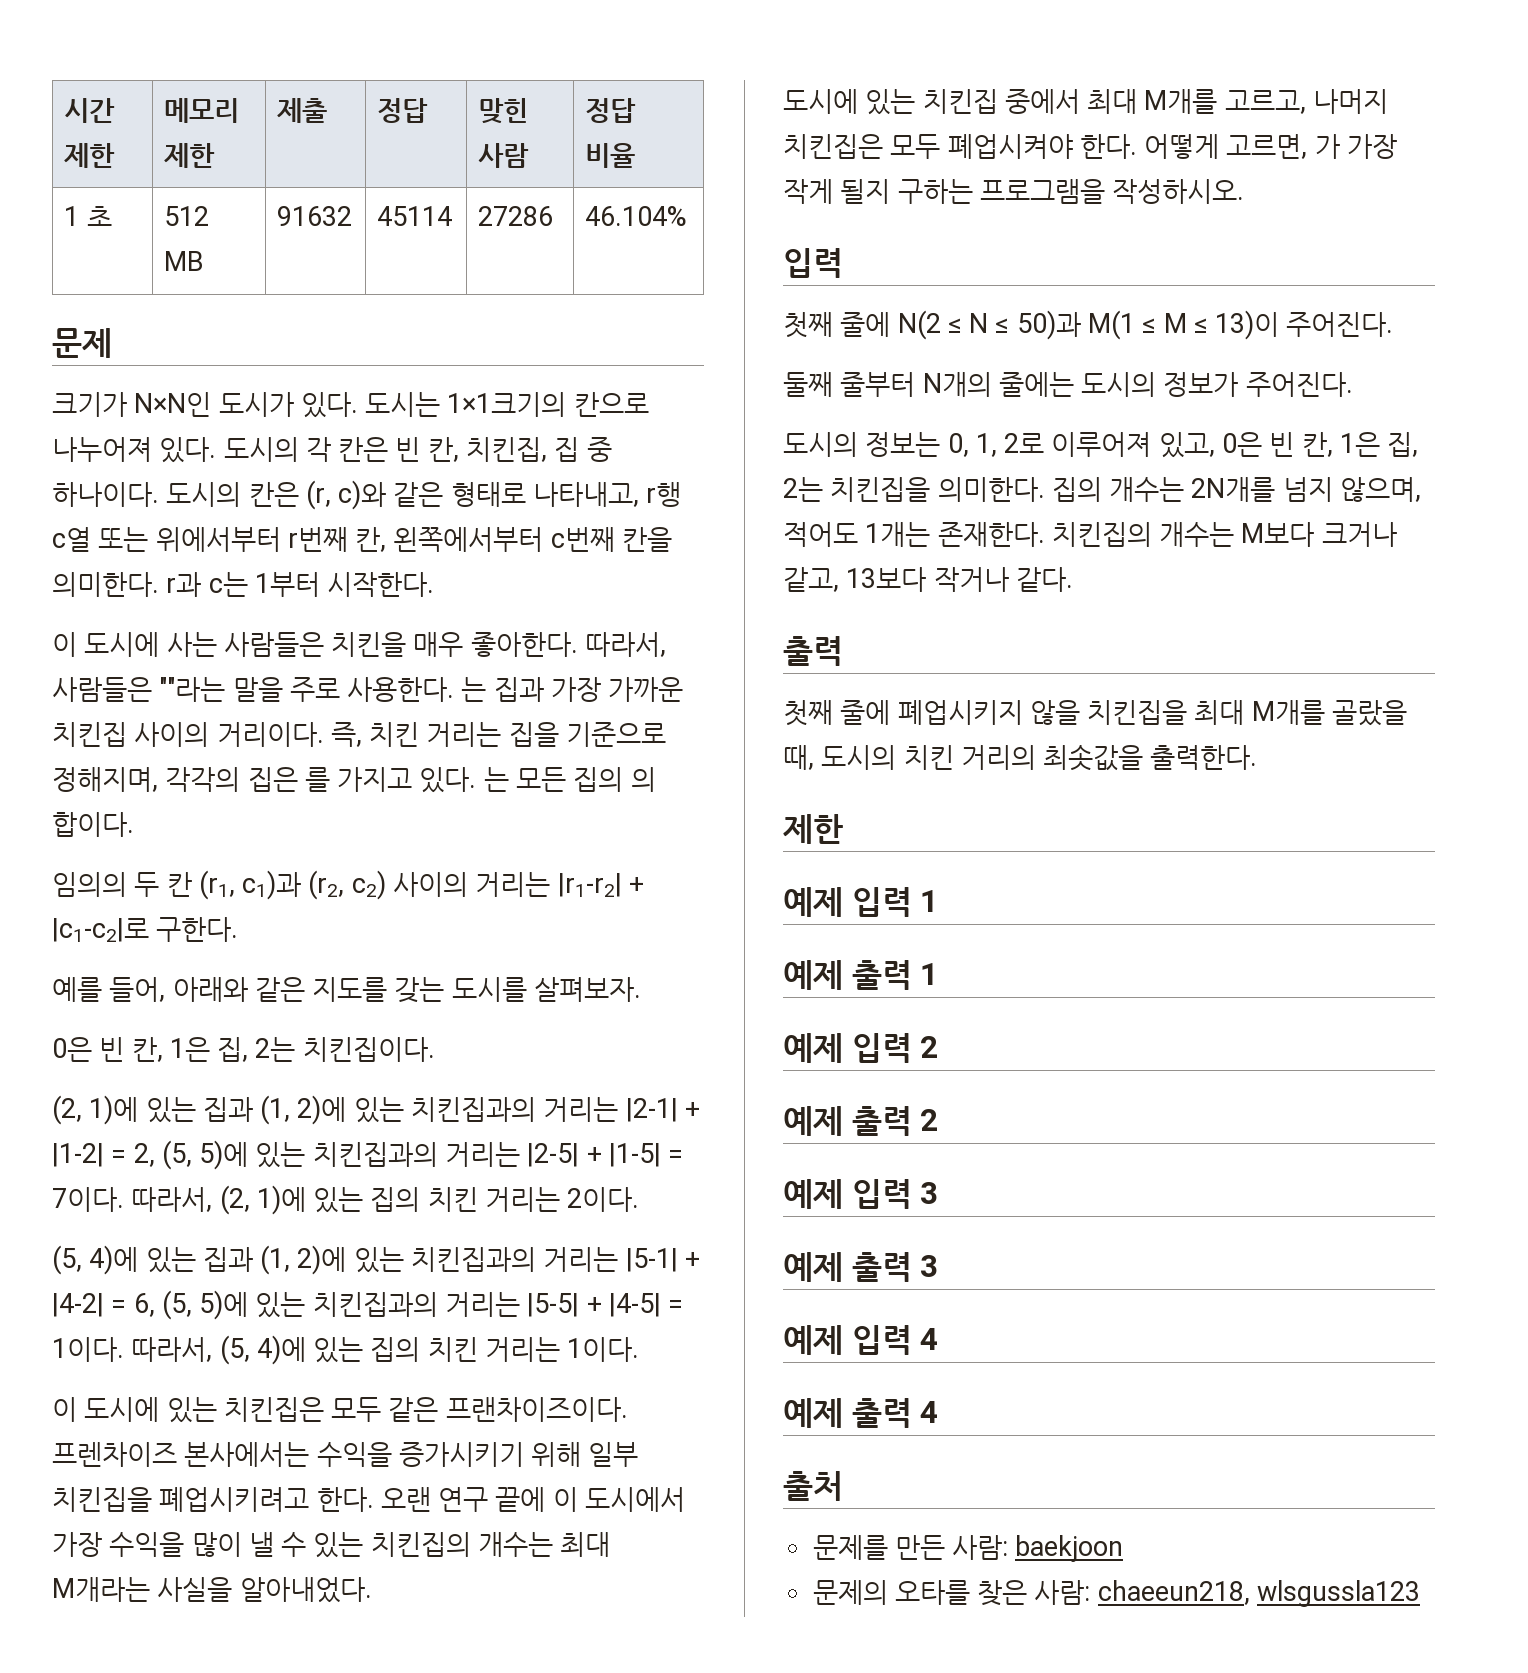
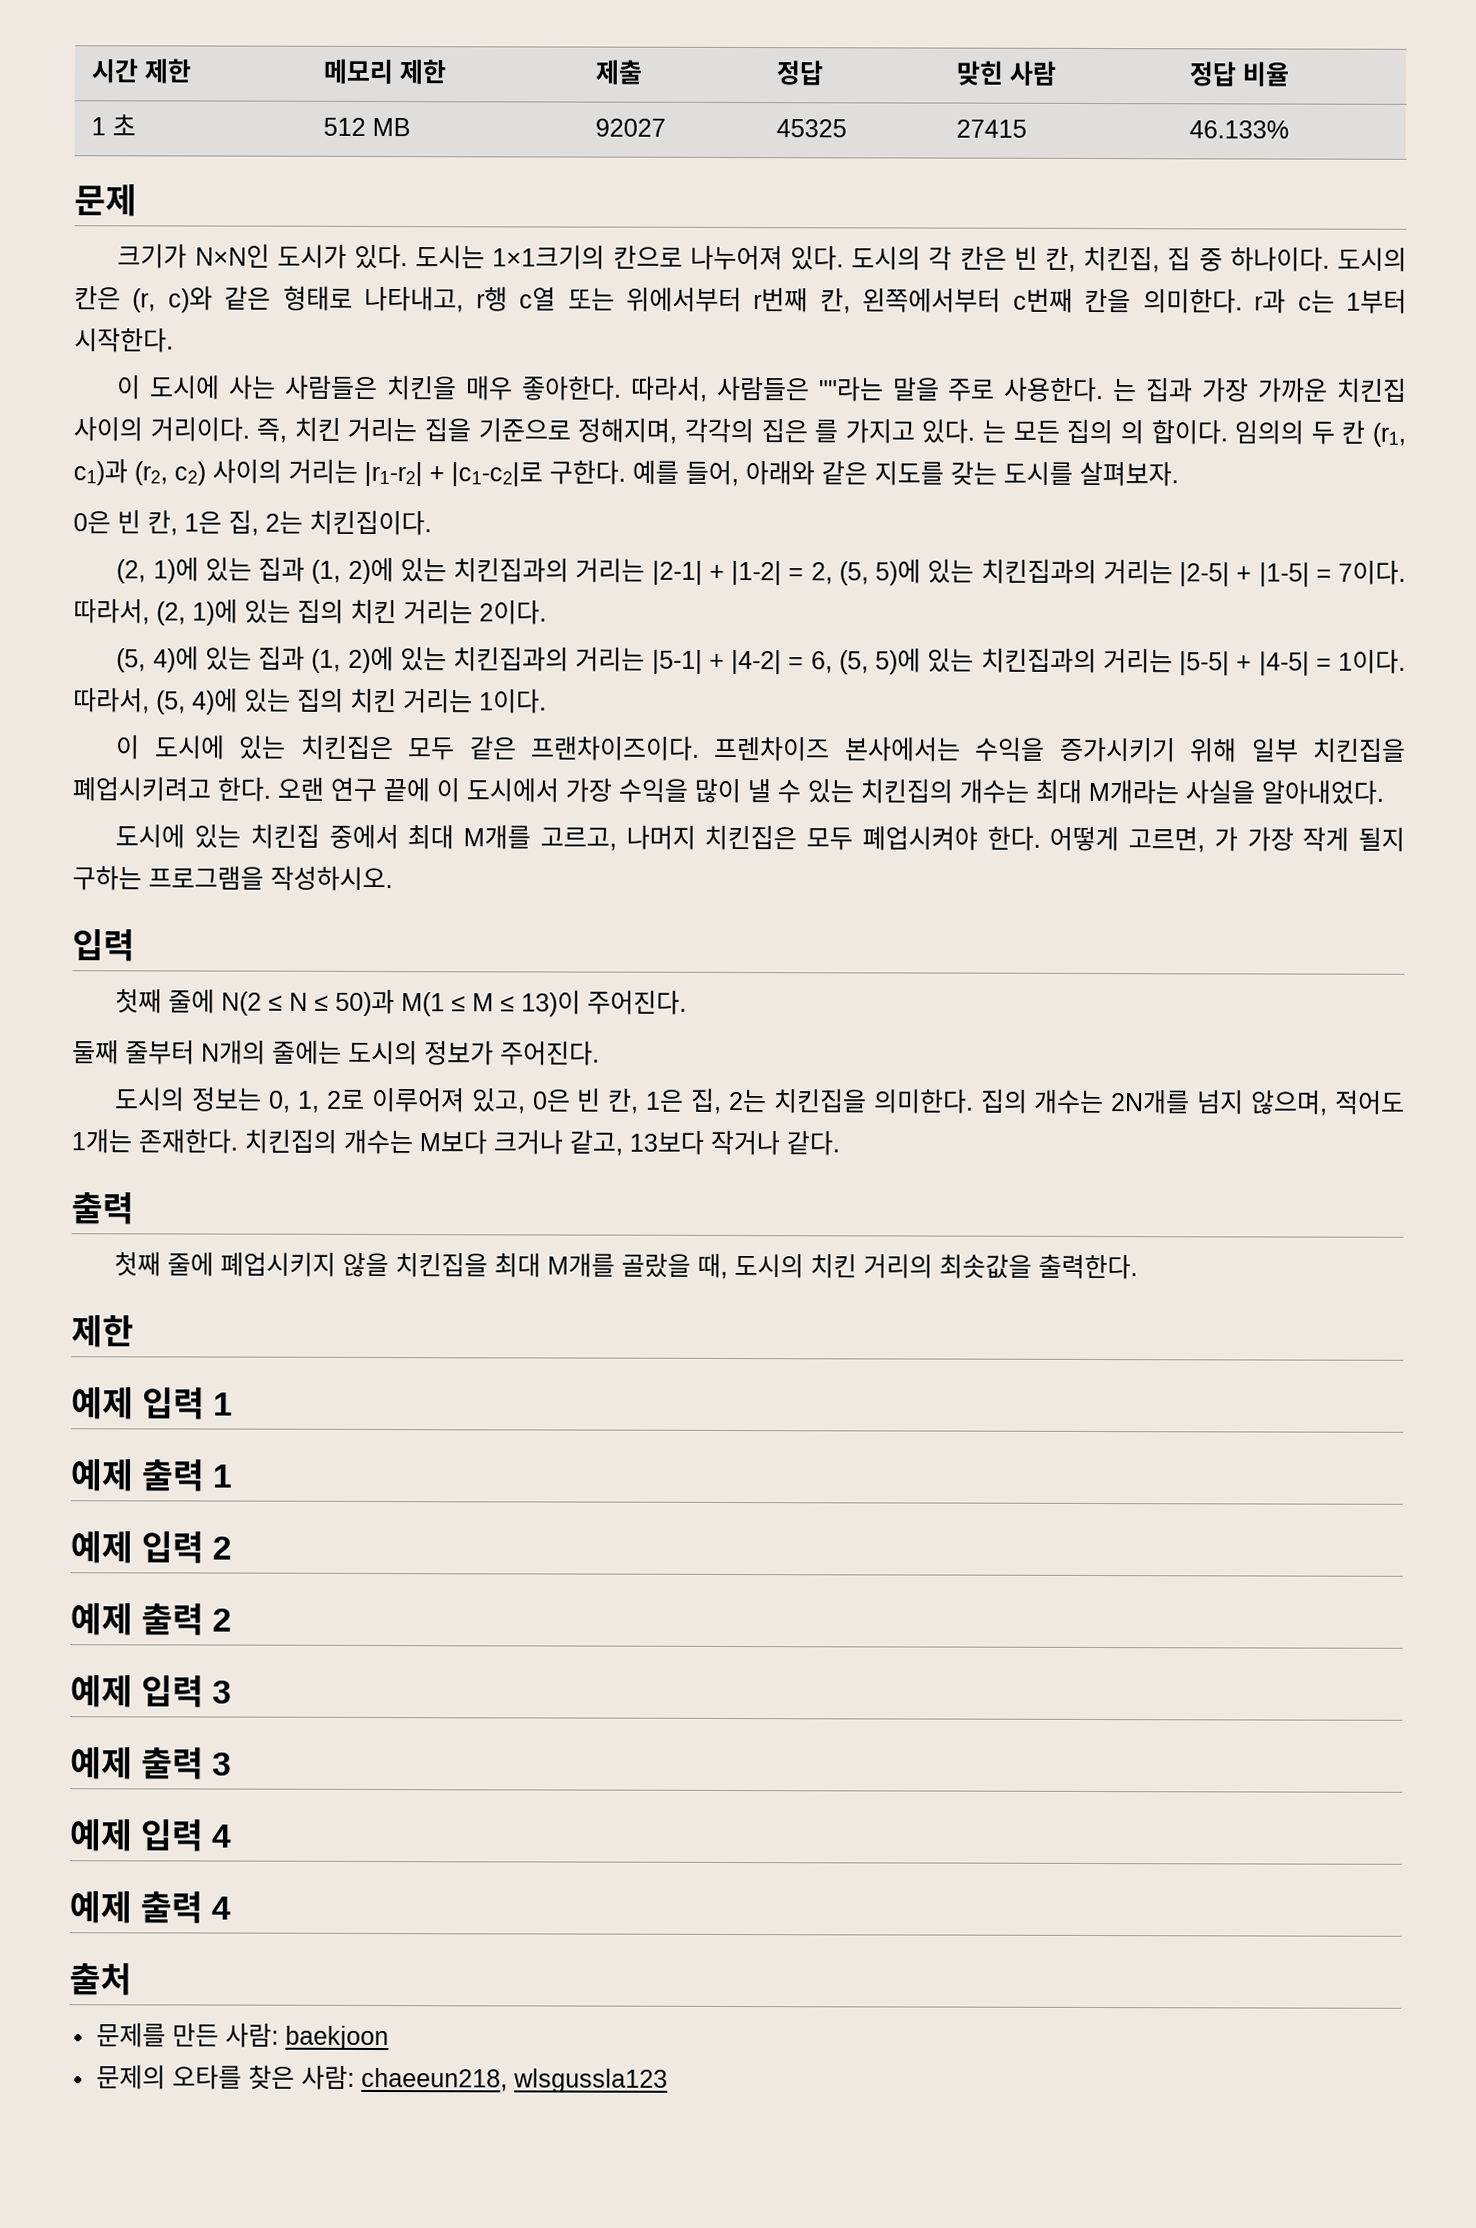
- 1 초 | 512 MB | 91632 | 45114 | 27286 | 46.104%
+ 1 초 | 512 MB | 92027 | 45325 | 27415 | 46.133%
- 는 모든 집의 의 합이다.
- 임의의 두 칸 (r1, c1)과 (r2, c2) 사이의 거리는 |r1-r2| + |c1-c2|로 구한다.
- 예를 들어, 아래와 같은 지도를 갖는 도시를 살펴보자.
+ 는 모든 집의 의 합이다. 임의의 두 칸 (r1, c1)과 (r2, c2) 사이의 거리는 |r1-r2| + |c1-c2|로 구한다. 예를 들어, 아래와 같은 지도를 갖는 도시를 살펴보자.

